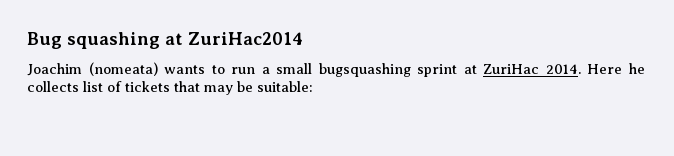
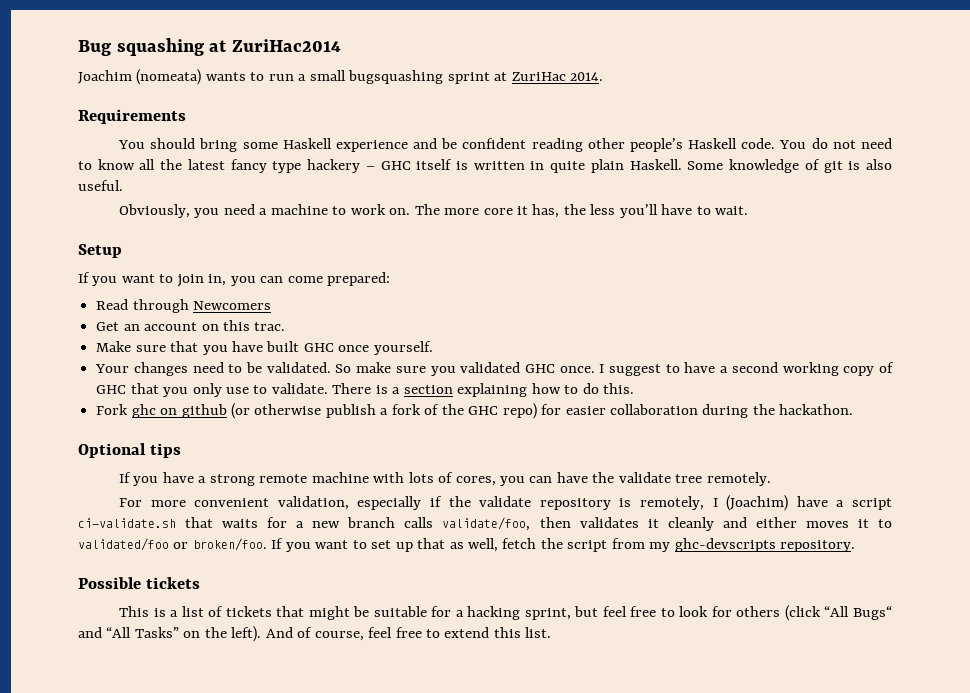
- Joachim (nomeata) wants to run a small bugsquashing sprint at ZuriHac 2014. Here he collects list of tickets that may be suitable:
+ Joachim (nomeata) wants to run a small bugsquashing sprint at ZuriHac 2014.
+ Requirements
+ You should bring some Haskell experience and be confident reading other people’s Haskell code. You do not need to know all the latest fancy type hackery – GHC itself is written in quite plain Haskell. Some knowledge of git is also useful.
+ Obviously, you need a machine to work on. The more core it has, the less you’ll have to wait.
+ Setup
+ If you want to join in, you can come prepared:
+ Read through Newcomers
+ Get an account on this trac.
+ Make sure that you have built GHC once yourself.
+ Your changes need to be validated. So make sure you validated GHC once. I suggest to have a second working copy of GHC that you only use to validate. There is a section explaining how to do this.
+ Fork ghc on github (or otherwise publish a fork of the GHC repo) for easier collaboration during the hackathon.
+ Optional tips
+ If you have a strong remote machine with lots of cores, you can have the validate tree remotely.
+ For more convenient validation, especially if the validate repository is remotely, I (Joachim) have a script ci-validate.sh that waits for a new branch calls validate/foo, then validates it cleanly and either moves it to validated/foo or broken/foo. If you want to set up that as well, fetch the script from my ghc-devscripts repository.
+ Possible tickets
+ This is a list of tickets that might be suitable for a hacking sprint, but feel free to look for others (click “All Bugs“ and “All Tasks” on the left). And of course, feel free to extend this list.

